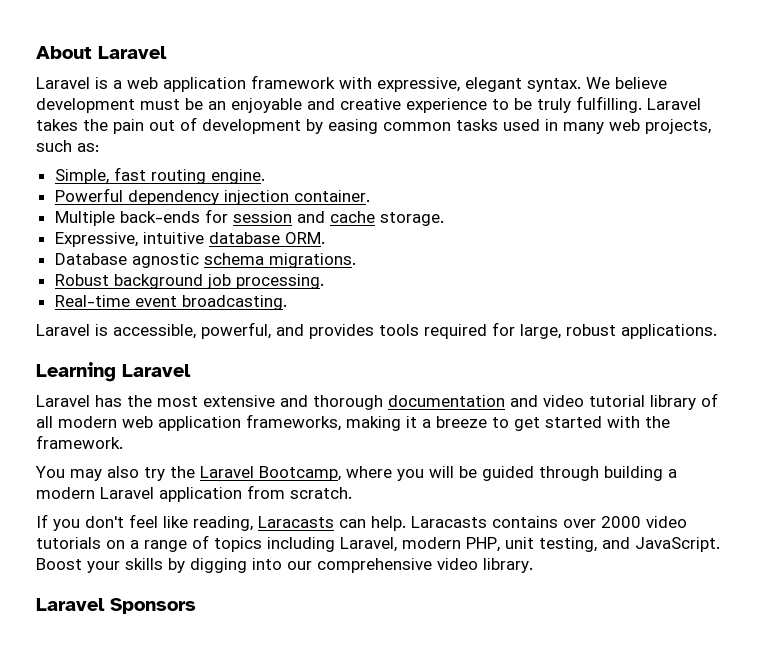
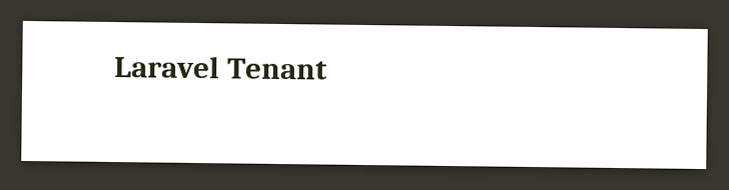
- About Laravel
- Laravel is a web application framework with expressive, elegant syntax. We believe development must be an enjoyable and creative experience to be truly fulfilling. Laravel takes the pain out of development by easing common tasks used in many web projects, such as:
- Simple, fast routing engine.
- Powerful dependency injection container.
- Multiple back-ends for session and cache storage.
- Expressive, intuitive database ORM.
- Database agnostic schema migrations.
- Robust background job processing.
- Real-time event broadcasting.
- Laravel is accessible, powerful, and provides tools required for large, robust applications.
- Learning Laravel
- Laravel has the most extensive and thorough documentation and video tutorial library of all modern web application frameworks, making it a breeze to get started with the framework.
- You may also try the Laravel Bootcamp, where you will be guided through building a modern Laravel application from scratch.
- If you don't feel like reading, Laracasts can help. Laracasts contains over 2000 video tutorials on a range of topics including Laravel, modern PHP, unit testing, and JavaScript. Boost your skills by digging into our comprehensive video library.
- Laravel Sponsors
+ Laravel Tenant

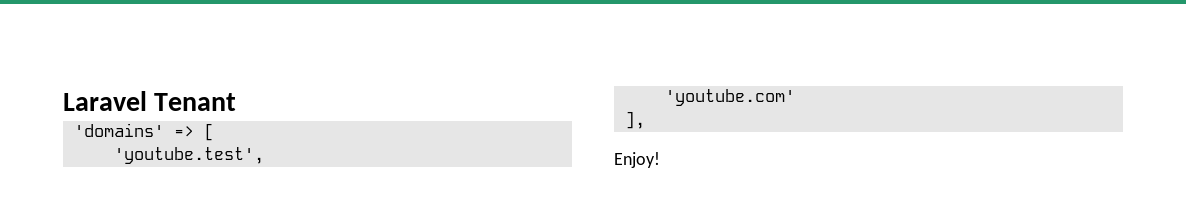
+ 'domains' => [
+ 'youtube.test',
+ 'youtube.com'
+ ],
+ Enjoy!

